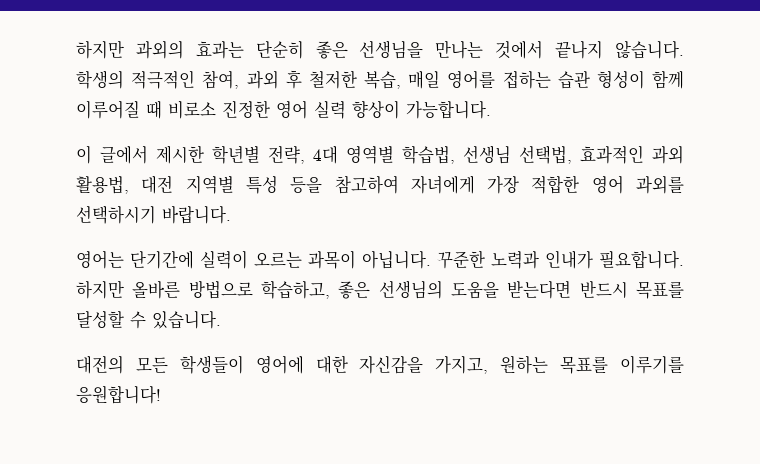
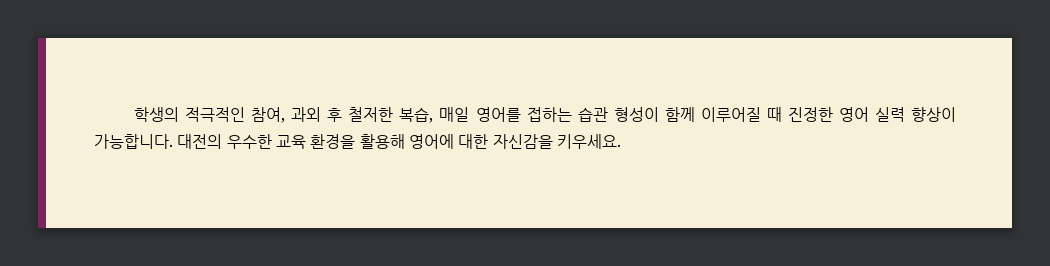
- 하지만 과외의 효과는 단순히 좋은 선생님을 만나는 것에서 끝나지 않습니다. 학생의 적극적인 참여, 과외 후 철저한 복습, 매일 영어를 접하는 습관 형성이 함께 이루어질 때 비로소 진정한 영어 실력 향상이 가능합니다.
- 이 글에서 제시한 학년별 전략, 4대 영역별 학습법, 선생님 선택법, 효과적인 과외 활용법, 대전 지역별 특성 등을 참고하여 자녀에게 가장 적합한 영어 과외를 선택하시기 바랍니다.
- 영어는 단기간에 실력이 오르는 과목이 아닙니다. 꾸준한 노력과 인내가 필요합니다. 하지만 올바른 방법으로 학습하고, 좋은 선생님의 도움을 받는다면 반드시 목표를 달성할 수 있습니다.
- 대전의 모든 학생들이 영어에 대한 자신감을 가지고, 원하는 목표를 이루기를 응원합니다!
+ 학생의 적극적인 참여, 과외 후 철저한 복습, 매일 영어를 접하는 습관 형성이 함께 이루어질 때 진정한 영어 실력 향상이 가능합니다. 대전의 우수한 교육 환경을 활용해 영어에 대한 자신감을 키우세요.

